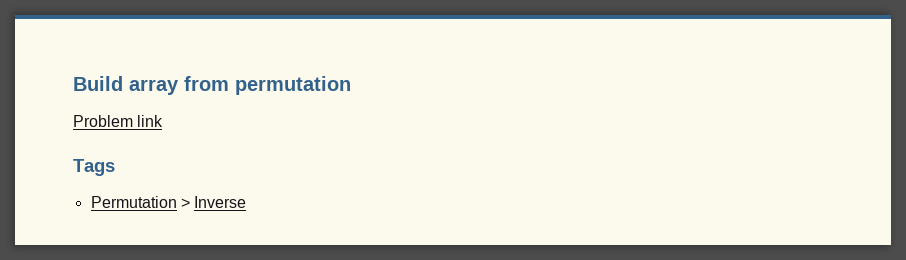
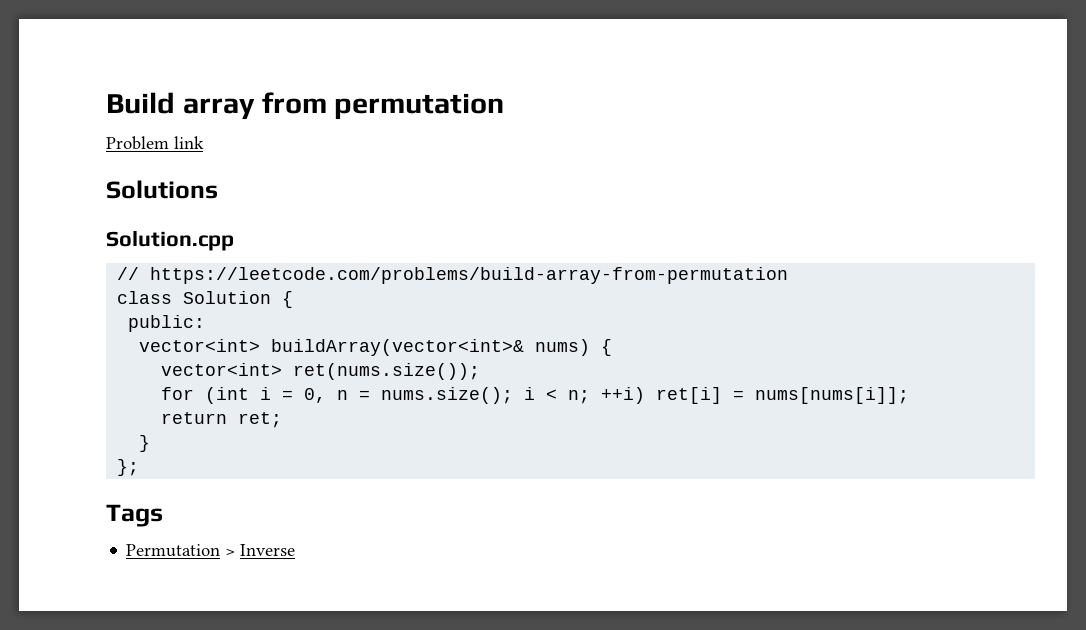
+ Solutions
+ Solution.cpp
+ // https://leetcode.com/problems/build-array-from-permutation
+ class Solution {
+ public:
+ vector<int> buildArray(vector<int>& nums) {
+ vector<int> ret(nums.size());
+ for (int i = 0, n = nums.size(); i < n; ++i) ret[i] = nums[nums[i]];
+ return ret;
+ }
+ };

